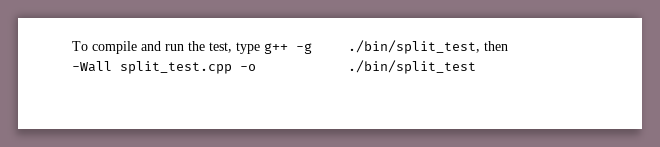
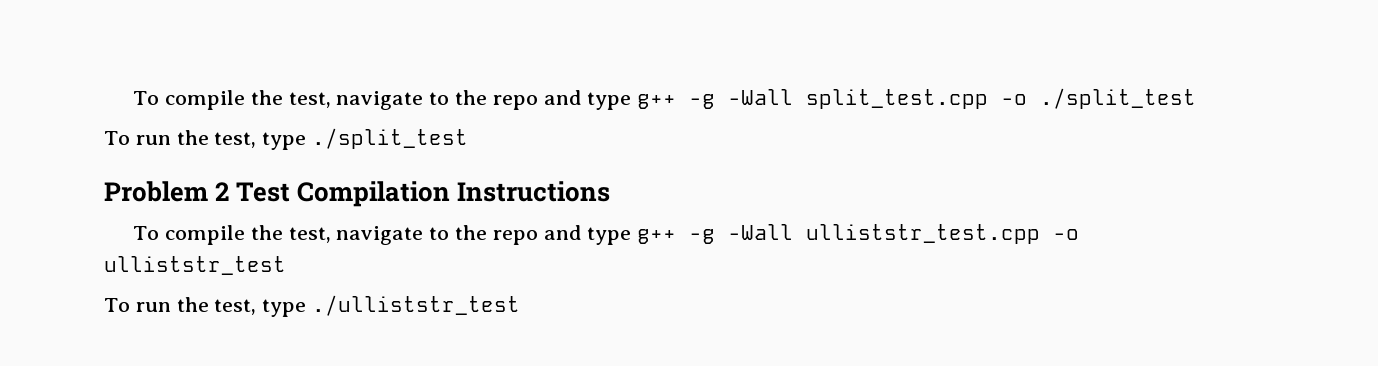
- To compile and run the test, type g++ -g -Wall split_test.cpp -o ./bin/split_test, then ./bin/split_test
+ To compile the test, navigate to the repo and type g++ -g -Wall split_test.cpp -o ./split_test
+ To run the test, type ./split_test
+ Problem 2 Test Compilation Instructions
+ To compile the test, navigate to the repo and type g++ -g -Wall ulliststr_test.cpp -o ulliststr_test
+ To run the test, type ./ulliststr_test

